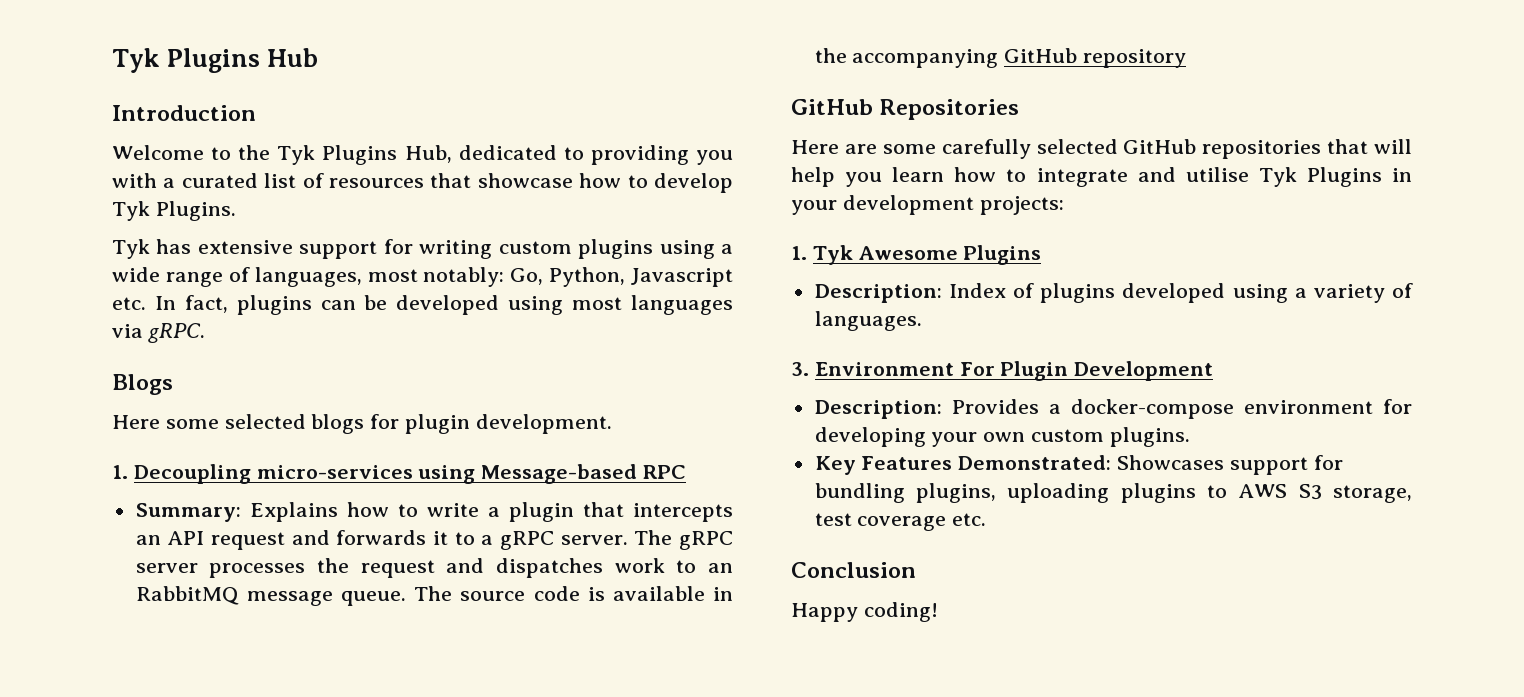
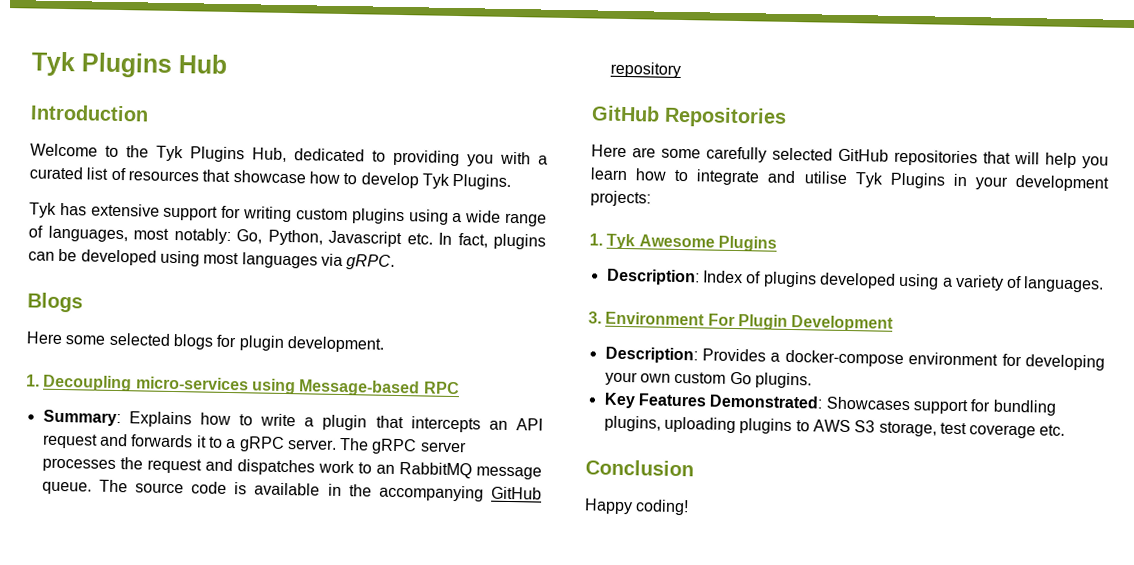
- Description: Provides a docker-compose environment for developing your own custom plugins.
+ Description: Provides a docker-compose environment for developing your own custom Go plugins.

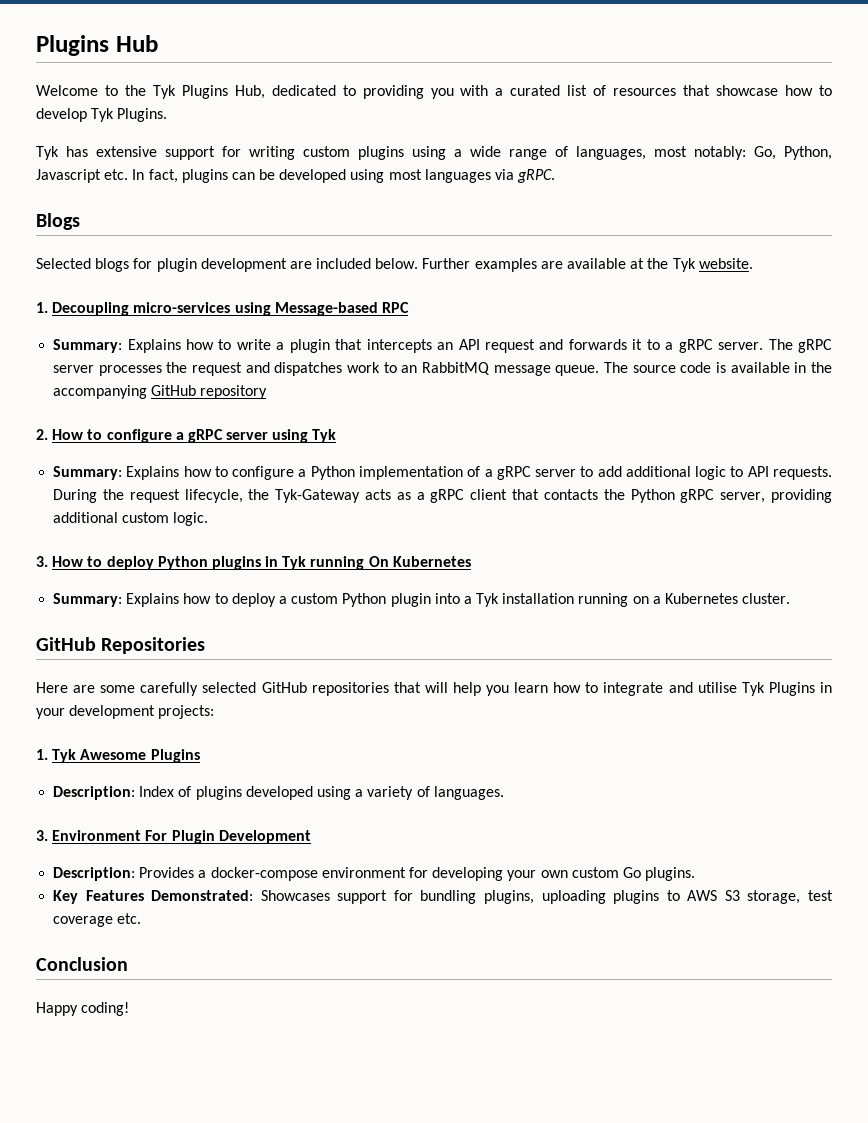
- Tyk Plugins Hub
+ Plugins Hub
- Introduction
- Here some selected blogs for plugin development.
+ Selected blogs for plugin development are included below. Further examples are available at the Tyk website.
+ 2. How to configure a gRPC server using Tyk
+ Summary: Explains how to configure a Python implementation of a gRPC server to add additional logic to API requests. During the request lifecycle, the Tyk-Gateway acts as a gRPC client that contacts the Python gRPC server, providing additional custom logic.
+ 3. How to deploy Python plugins in Tyk running On Kubernetes
+ Summary: Explains how to deploy a custom Python plugin into a Tyk installation running on a Kubernetes cluster.

